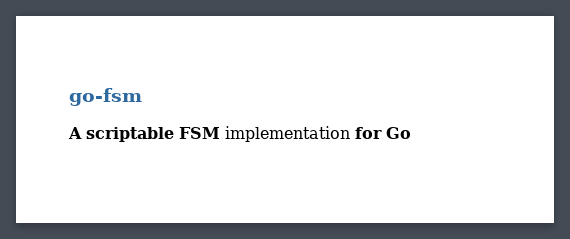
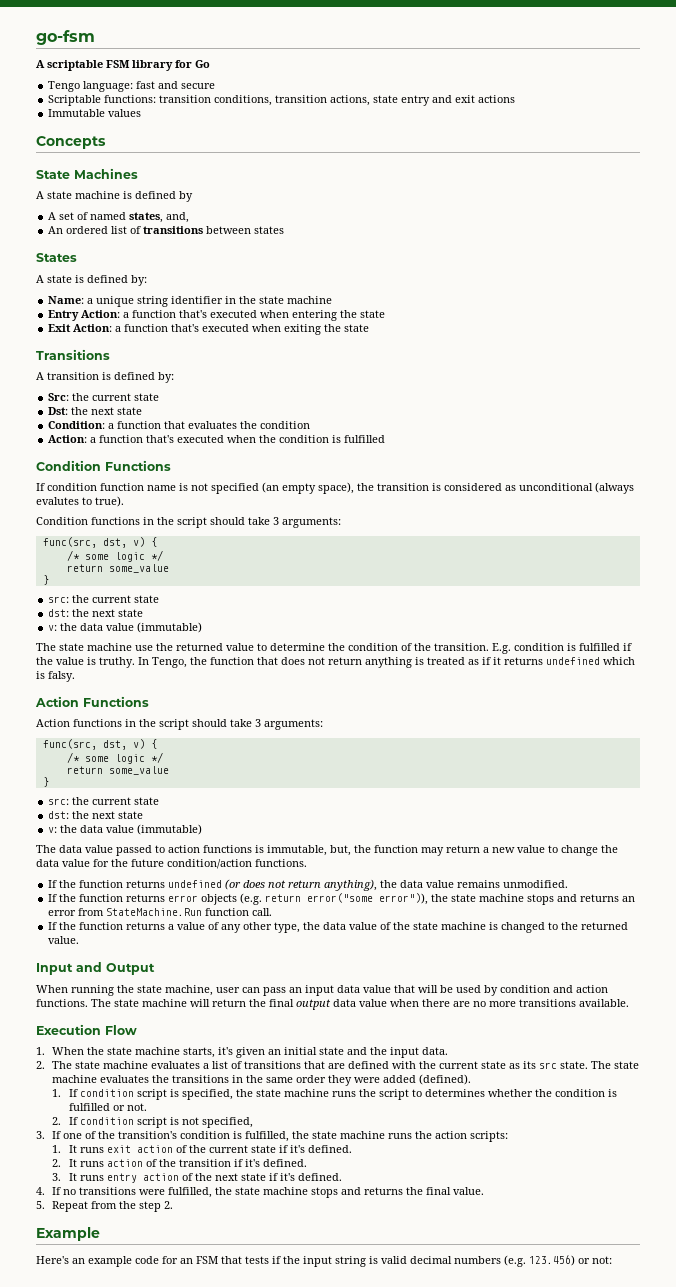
- A scriptable FSM implementation for Go
+ A scriptable FSM library for Go
+ Tengo language: fast and secure
+ Scriptable functions: transition conditions, transition actions, state entry and exit actions
+ Immutable values
+ Concepts
+ State Machines
+ A state machine is defined by
+ A set of named states, and,
+ An ordered list of transitions between states
+ States
+ A state is defined by:
+ Name: a unique string identifier in the state machine
+ Entry Action: a function that's executed when entering the state
+ Exit Action: a function that's executed when exiting the state
+ Transitions
+ A transition is defined by:
+ Src: the current state
+ Dst: the next state
+ Condition: a function that evaluates the condition
+ Action: a function that's executed when the condition is fulfilled
+ Condition Functions
+ If condition function name is not specified (an empty space), the transition is considered as unconditional (always evalutes to true).
+ Condition functions in the script should take 3 arguments:
+ func(src, dst, v) {
+ /* some logic */
+ return some_value
+ }
+ src: the current state
+ dst: the next state
+ v: the data value (immutable)
+ The state machine use the returned value to determine the condition of the transition. E.g. condition is fulfilled if the value is truthy. In Tengo, the function that does not return anything is treated as if it returns undefined which is falsy.
+ Action Functions
+ Action functions in the script should take 3 arguments:
+ func(src, dst, v) {
+ /* some logic */
+ return some_value
+ }
+ src: the current state
+ dst: the next state
+ v: the data value (immutable)
+ The data value passed to action functions is immutable, but, the function may return a new value to change the data value for the future condition/action functions.
+ If the function returns undefined (or does not return anything), the data value remains unmodified.
+ If the function returns error objects (e.g. return error("some error")), the state machine stops and returns an error from StateMachine.Run function call.
+ If the function returns a value of any other type, the data value of the state machine is changed to the returned value.
+ Input and Output
+ When running the state machine, user can pass an input data value that will be used by condition and action functions. The state machine will return the final output data value when there are no more transitions available.
+ Execution Flow
+ 1. When the state machine starts, it's given an initial state and the input data.
+ 2. The state machine evaluates a list of transitions that are defined with the current state as its src state. The state machine evaluates the transitions in the same order they were added (defined).
+ 1. If condition script is specified, the state machine runs the script to determines whether the condition is fulfilled or not.
+ 2. If condition script is not specified,
+ 3. If one of the transition's condition is fulfilled, the state machine runs the action scripts:
+ 1. It runs exit action of the current state if it's defined.
+ 2. It runs action of the transition if it's defined.
+ 3. It runs entry action of the next state if it's defined.
+ 4. If no transitions were fulfilled, the state machine stops and returns the final value.
+ 5. Repeat from the step 2.
+ Example
+ Here's an example code for an FSM that tests if the input string is valid decimal numbers (e.g. 123.456) or not:

